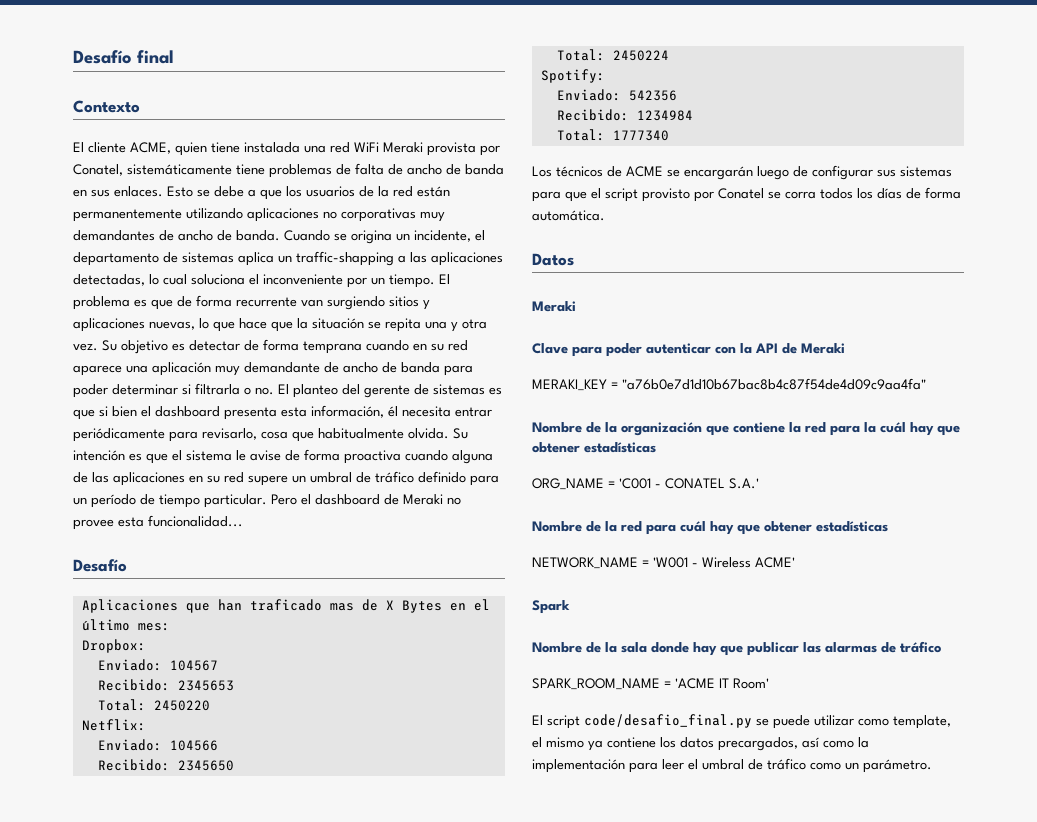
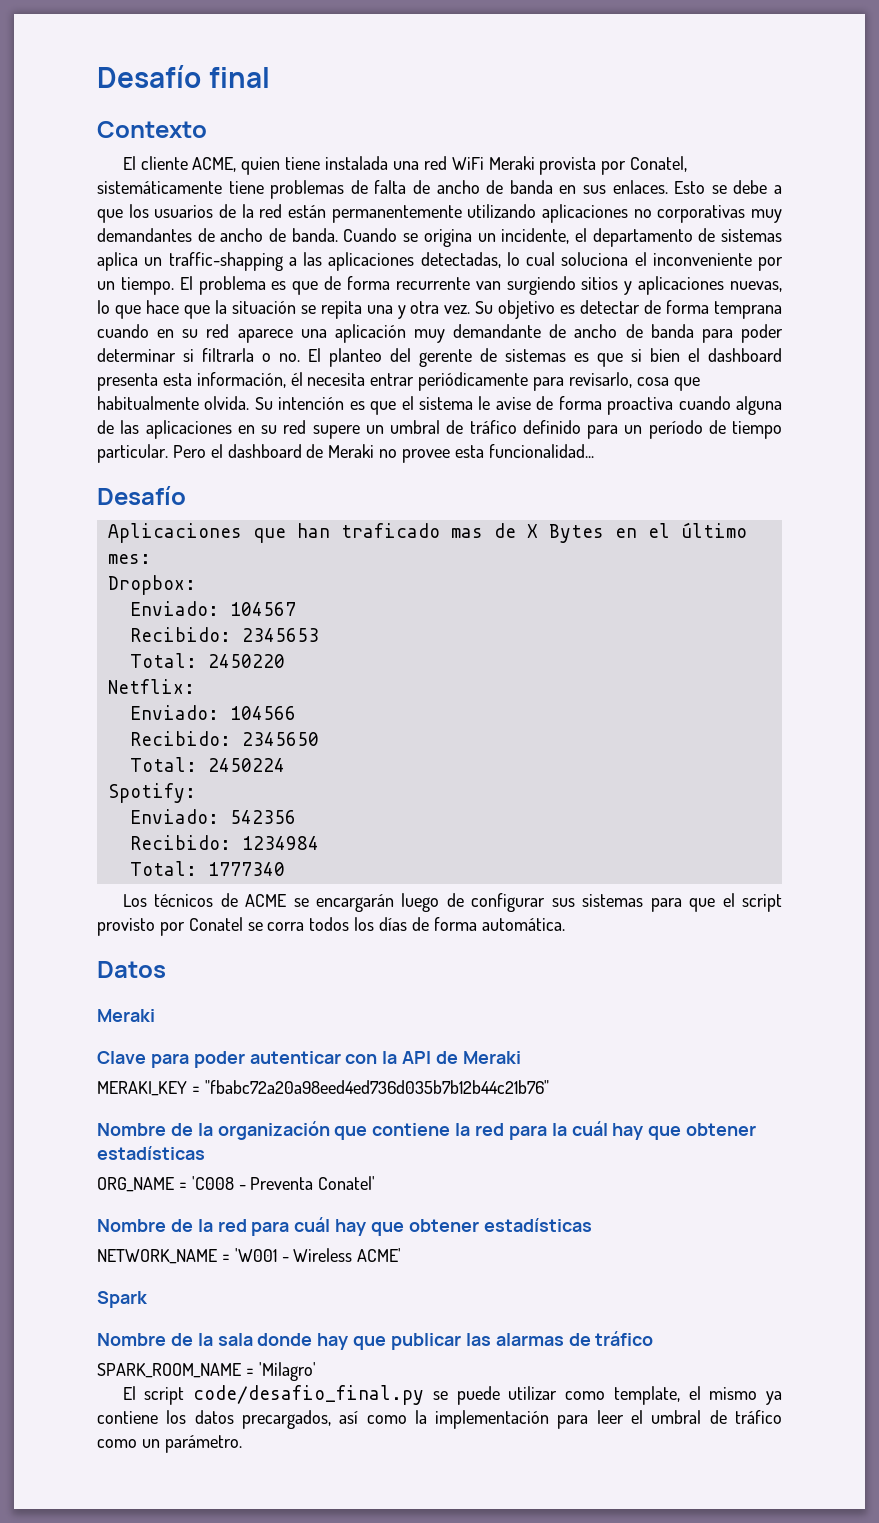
- MERAKI_KEY = "a76b0e7d1d10b67bac8b4c87f54de4d09c9aa4fa"
+ MERAKI_KEY = "fbabc72a20a98eed4ed736d035b7b12b44c21b76"
- ORG_NAME = 'C001 - CONATEL S.A.'
+ ORG_NAME = 'C008 - Preventa Conatel'
- SPARK_ROOM_NAME = 'ACME IT Room'
+ SPARK_ROOM_NAME = 'Milagro'

